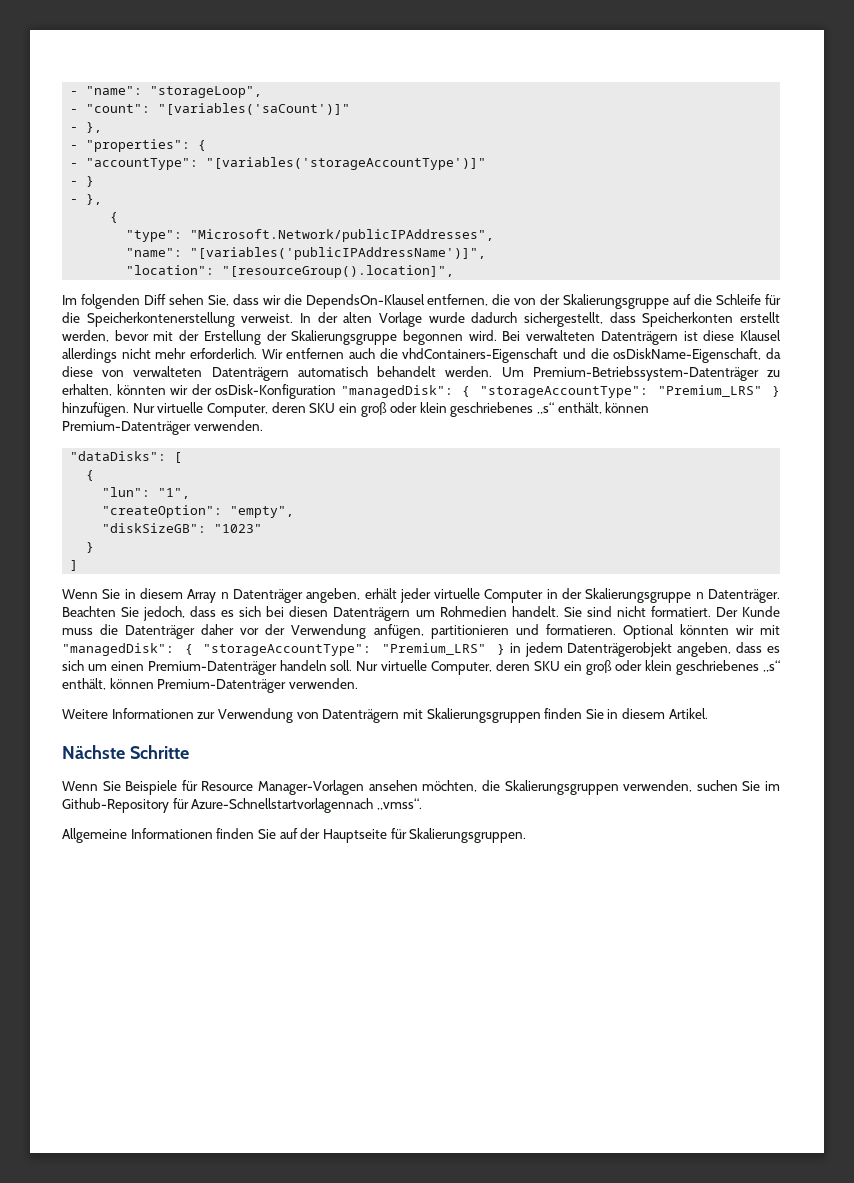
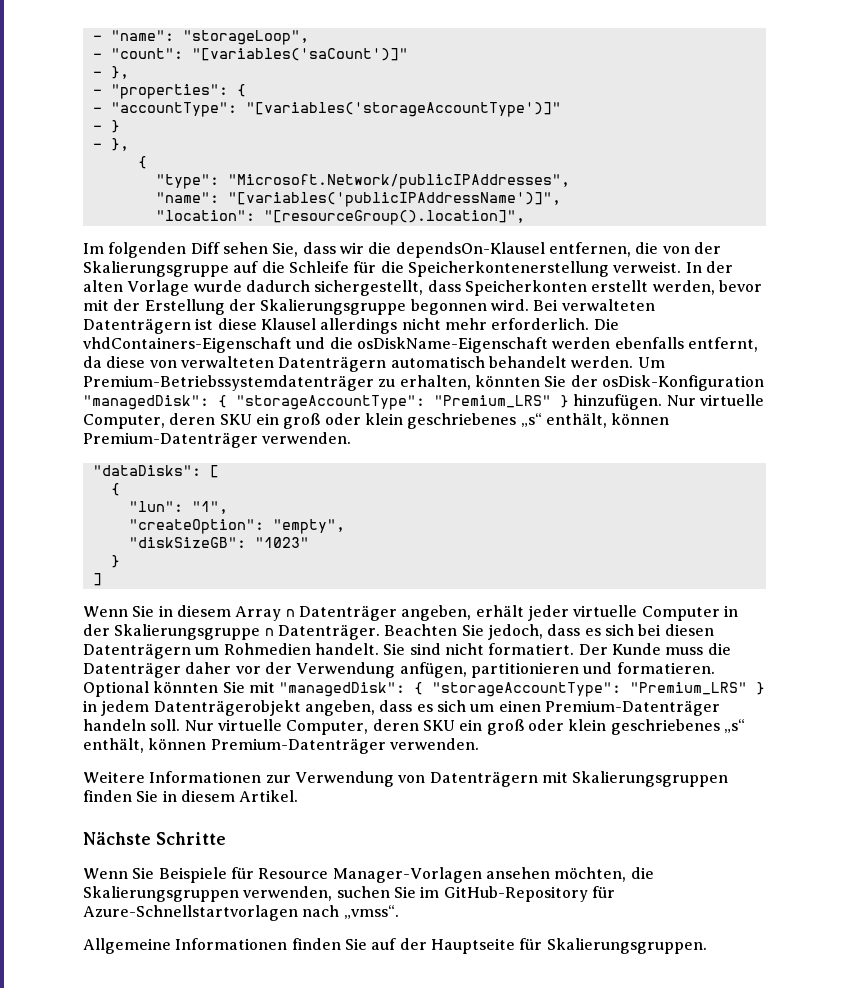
- Im folgenden Diff sehen Sie, dass wir die DependsOn-Klausel entfernen, die von der Skalierungsgruppe auf die Schleife für die Speicherkontenerstellung verweist.
+ Im folgenden Diff sehen Sie, dass wir die dependsOn-Klausel entfernen, die von der Skalierungsgruppe auf die Schleife für die Speicherkontenerstellung verweist.
- Wir entfernen auch die vhdContainers-Eigenschaft und die osDiskName-Eigenschaft, da diese von verwalteten Datenträgern automatisch behandelt werden.
+ Die vhdContainers-Eigenschaft und die osDiskName-Eigenschaft werden ebenfalls entfernt, da diese von verwalteten Datenträgern automatisch behandelt werden.
- Um Premium-Betriebssystem-Datenträger zu erhalten, könnten wir der osDisk-Konfiguration "managedDisk": { "storageAccountType": "Premium_LRS" } hinzufügen.
+ Um Premium-Betriebssystemdatenträger zu erhalten, könnten Sie der osDisk-Konfiguration "managedDisk": { "storageAccountType": "Premium_LRS" } hinzufügen.
- Optional könnten wir mit "managedDisk": { "storageAccountType": "Premium_LRS" } in jedem Datenträgerobjekt angeben, dass es sich um einen Premium-Datenträger handeln soll.
+ Optional könnten Sie mit "managedDisk": { "storageAccountType": "Premium_LRS" } in jedem Datenträgerobjekt angeben, dass es sich um einen Premium-Datenträger handeln soll.
- Wenn Sie Beispiele für Resource Manager-Vorlagen ansehen möchten, die Skalierungsgruppen verwenden, suchen Sie im Github-Repository für Azure-Schnellstartvorlagennach „vmss“.
+ Wenn Sie Beispiele für Resource Manager-Vorlagen ansehen möchten, die Skalierungsgruppen verwenden, suchen Sie im GitHub-Repository für Azure-Schnellstartvorlagen nach „vmss“.

